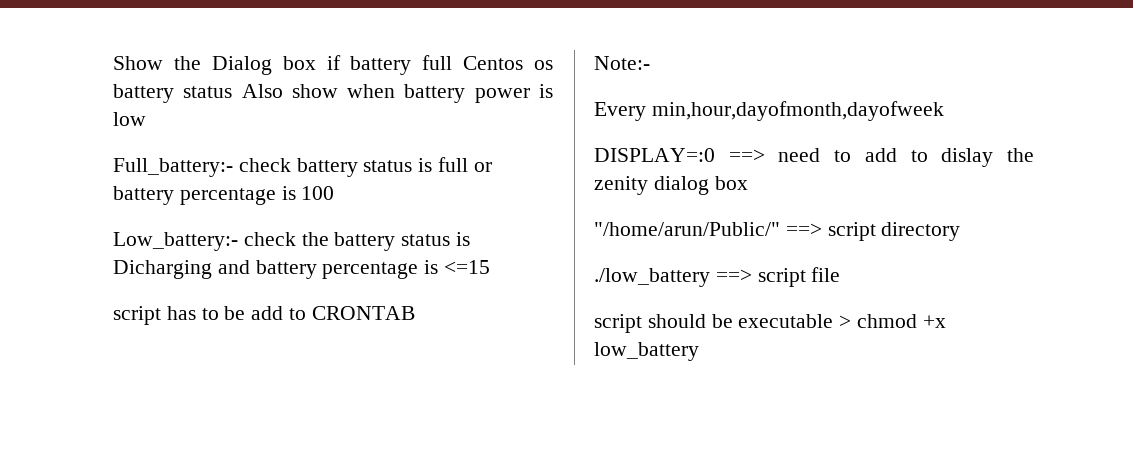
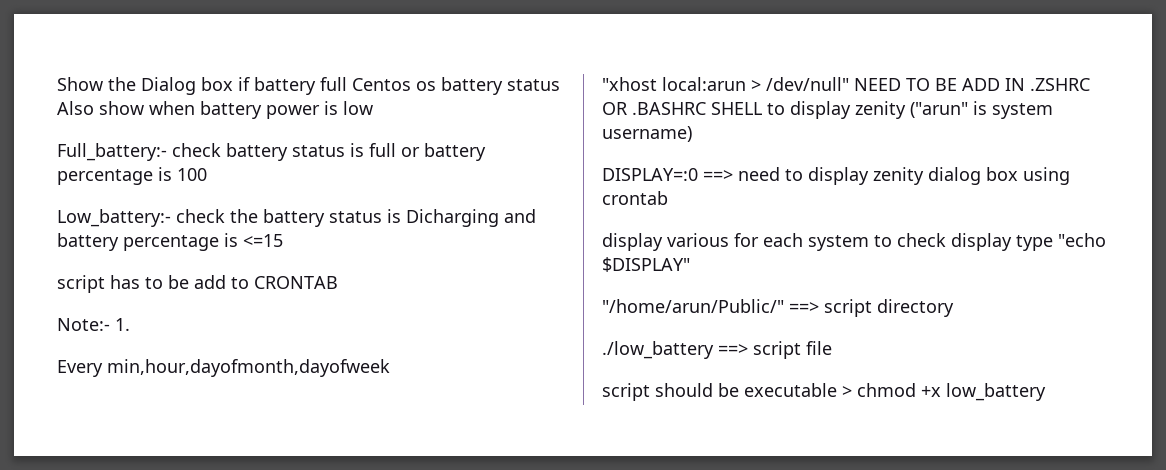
- Note:-
+ Note:- 1.
+ "xhost local:arun > /dev/null" NEED TO BE ADD IN .ZSHRC OR .BASHRC SHELL to display zenity ("arun" is system username)
- DISPLAY=:0 ==> need to add to dislay the zenity dialog box
+ DISPLAY=:0 ==> need to display zenity dialog box using crontab
+ display various for each system to check display type "echo $DISPLAY"

